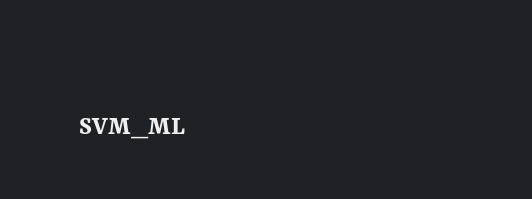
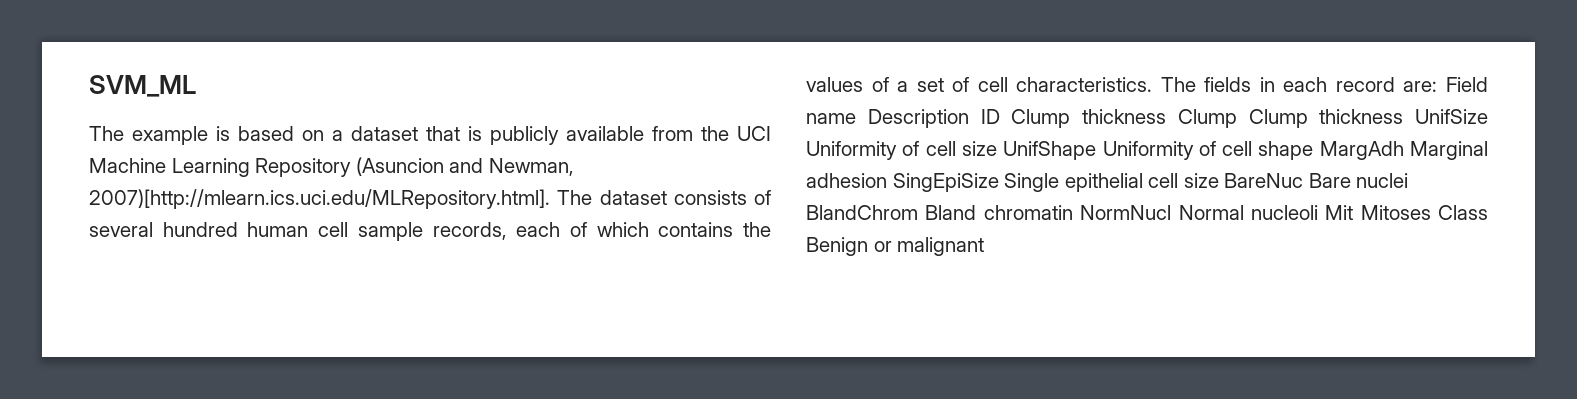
+ The example is based on a dataset that is publicly available from the UCI Machine Learning Repository (Asuncion and Newman, 2007)[http://mlearn.ics.uci.edu/MLRepository.html]. The dataset consists of several hundred human cell sample records, each of which contains the values of a set of cell characteristics. The fields in each record are: Field name Description ID Clump thickness Clump Clump thickness UnifSize Uniformity of cell size UnifShape Uniformity of cell shape MargAdh Marginal adhesion SingEpiSize Single epithelial cell size BareNuc Bare nuclei BlandChrom Bland chromatin NormNucl Normal nucleoli Mit Mitoses Class Benign or malignant

